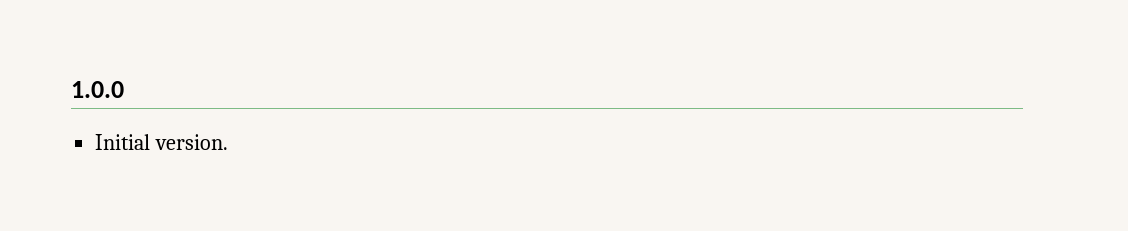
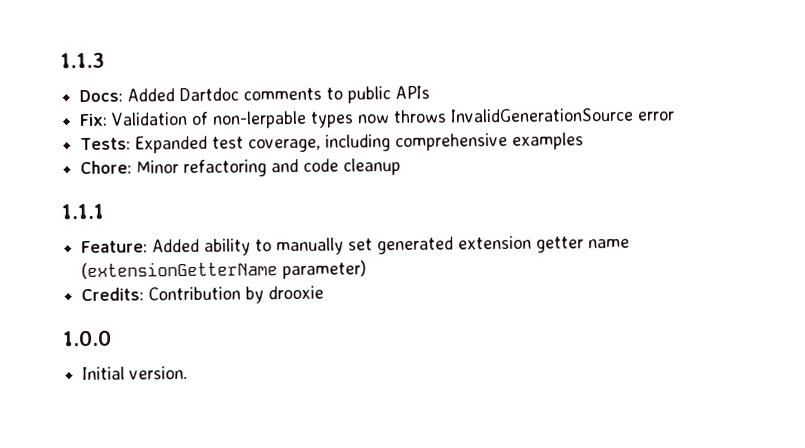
+ 1.1.3
+ Docs: Added Dartdoc comments to public APIs
+ Fix: Validation of non-lerpable types now throws InvalidGenerationSource error
+ Tests: Expanded test coverage, including comprehensive examples
+ Chore: Minor refactoring and code cleanup
+ 1.1.1
+ Feature: Added ability to manually set generated extension getter name (extensionGetterName parameter)
+ Credits: Contribution by drooxie

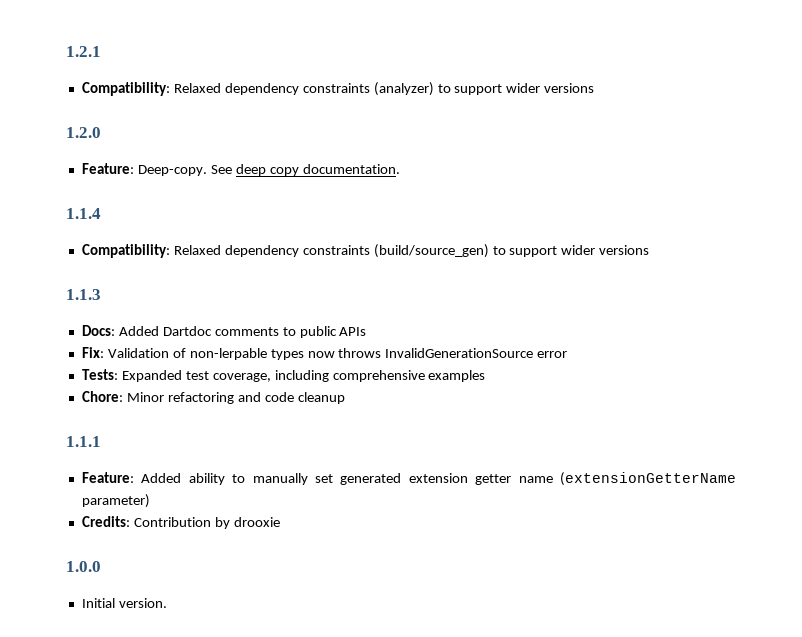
+ 1.2.1
+ Compatibility: Relaxed dependency constraints (analyzer) to support wider versions
+ 1.2.0
+ Feature: Deep-copy. See deep copy documentation.
+ 1.1.4
+ Compatibility: Relaxed dependency constraints (build/source_gen) to support wider versions

